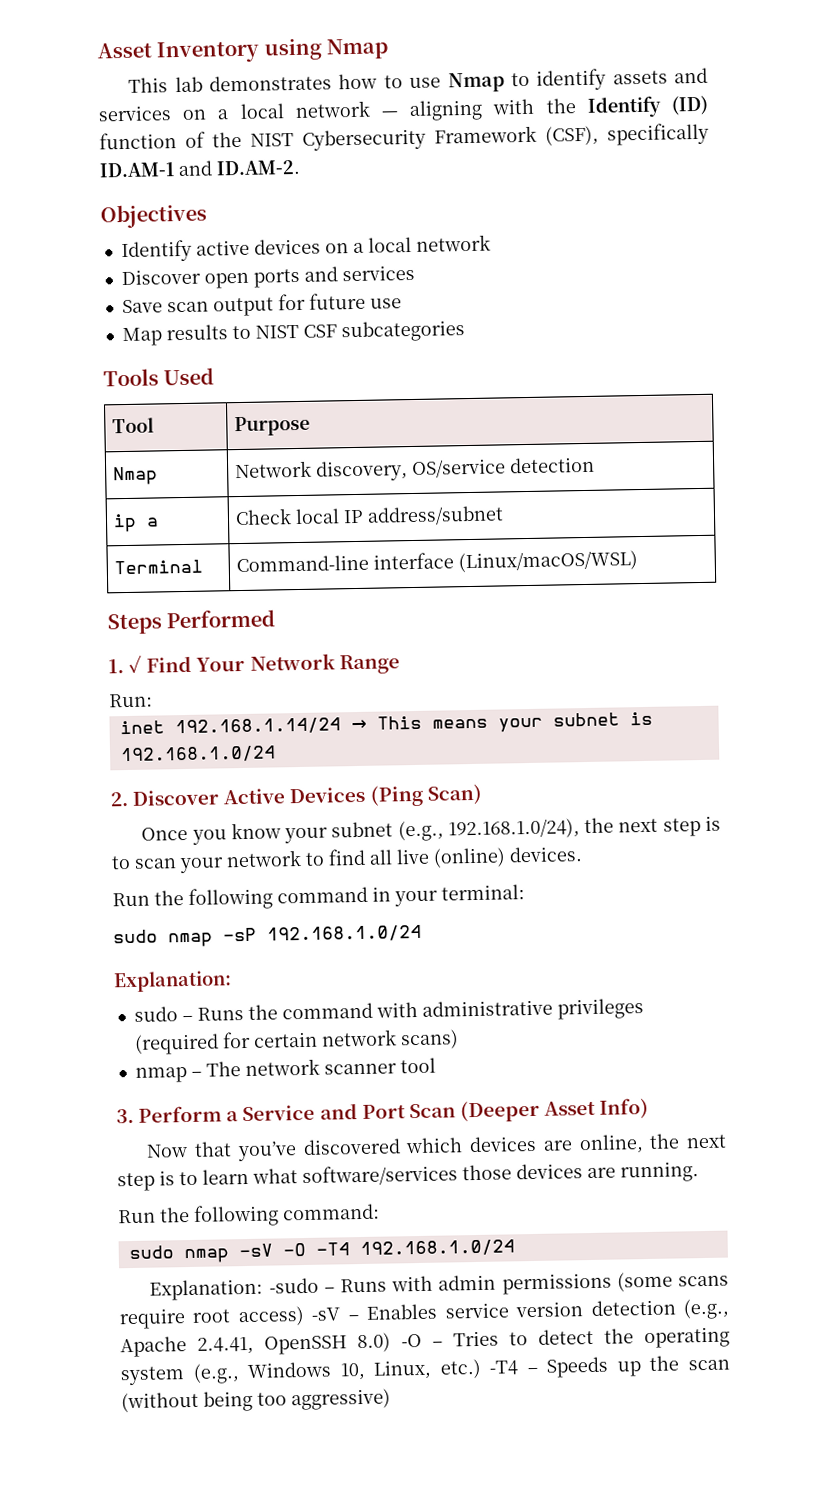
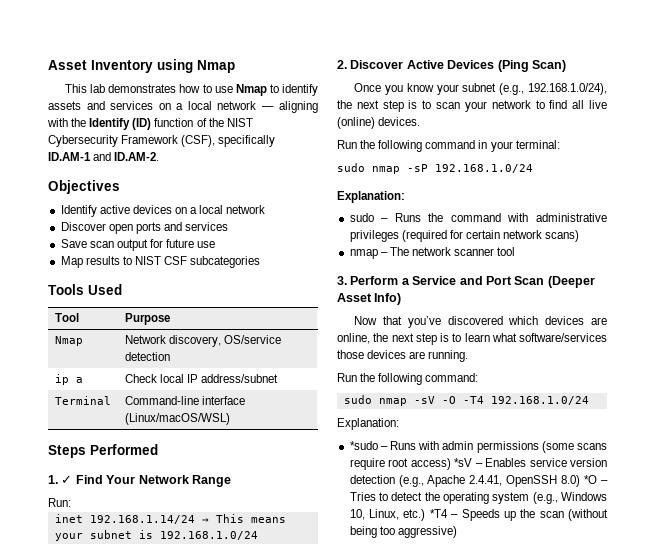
  sudo nmap -sV -O -T4 192.168.1.0/24
- Explanation: -sudo – Runs with admin permissions (some scans require root access) -sV – Enables service version detection (e.g., Apache 2.4.41, OpenSSH 8.0) -O – Tries to detect the operating system (e.g., Windows 10, Linux, etc.) -T4 – Speeds up the scan (without being too aggressive)
+ Explanation:
+ *sudo – Runs with admin permissions (some scans require root access) *sV – Enables service version detection (e.g., Apache 2.4.41, OpenSSH 8.0) *O – Tries to detect the operating system (e.g., Windows 10, Linux, etc.) *T4 – Speeds up the scan (without being too aggressive)

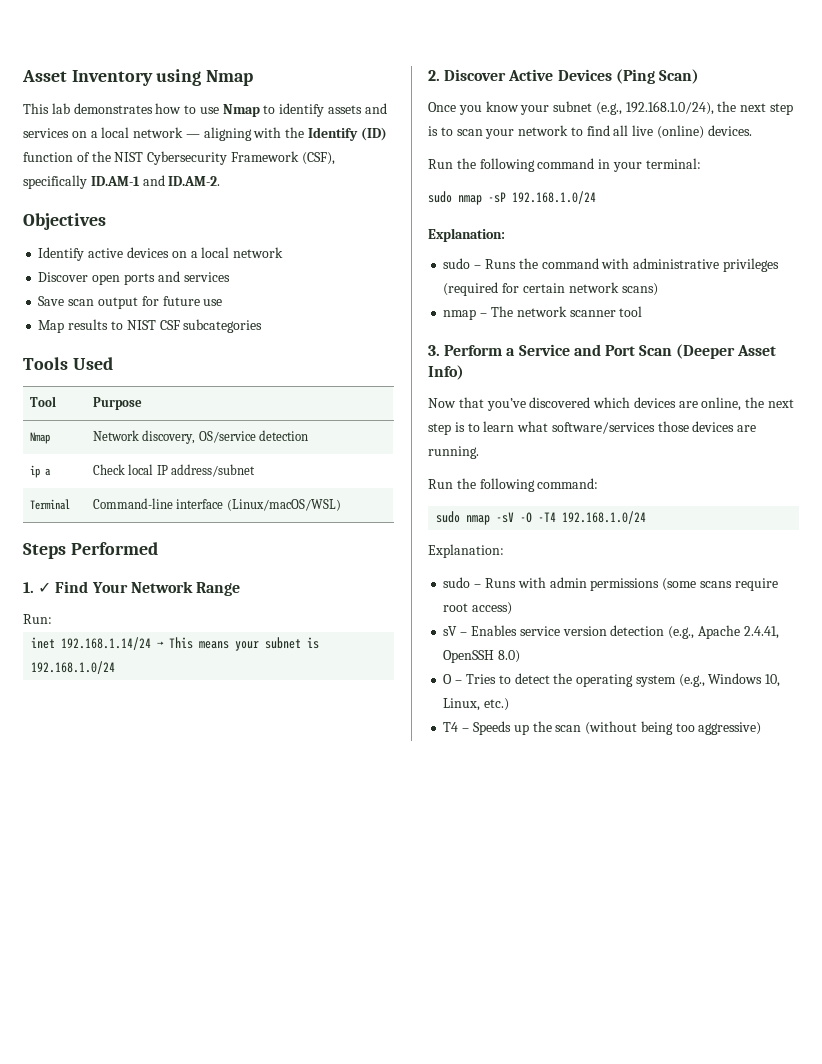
- *sudo – Runs with admin permissions (some scans require root access) *sV – Enables service version detection (e.g., Apache 2.4.41, OpenSSH 8.0) *O – Tries to detect the operating system (e.g., Windows 10, Linux, etc.) *T4 – Speeds up the scan (without being too aggressive)
+ sudo – Runs with admin permissions (some scans require root access)
+ sV – Enables service version detection (e.g., Apache 2.4.41, OpenSSH 8.0)
+ O – Tries to detect the operating system (e.g., Windows 10, Linux, etc.)
+ T4 – Speeds up the scan (without being too aggressive)

